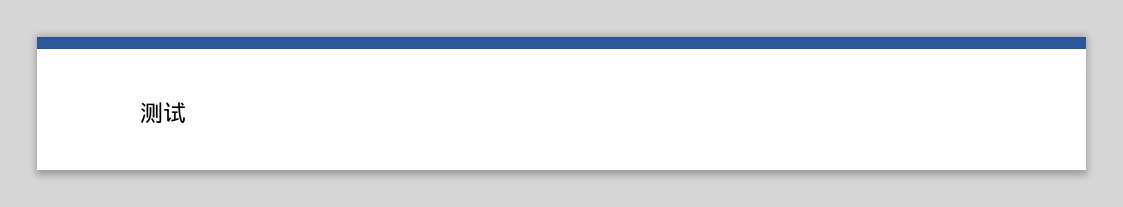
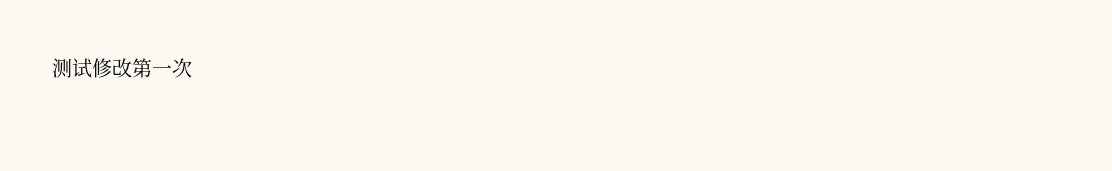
- 测试
+ 测试修改第一次

